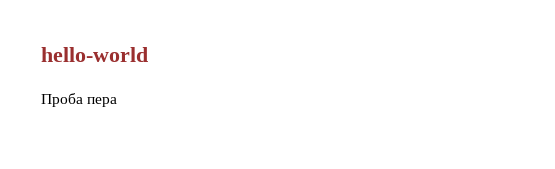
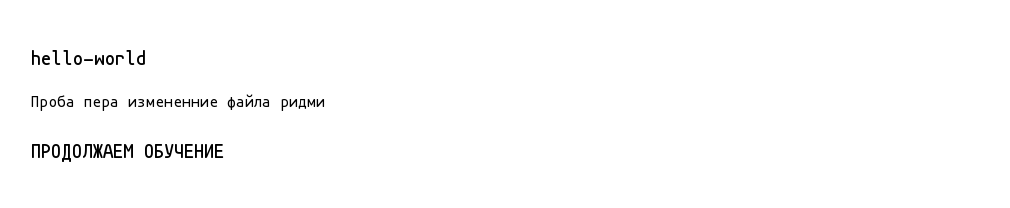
- Проба пера
+ Проба пера измененние файла ридми
+ ПРОДОЛЖАЕМ ОБУЧЕНИЕ

